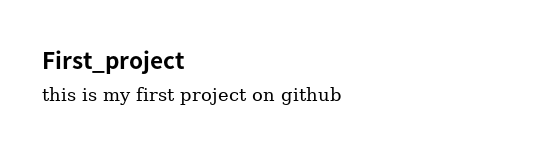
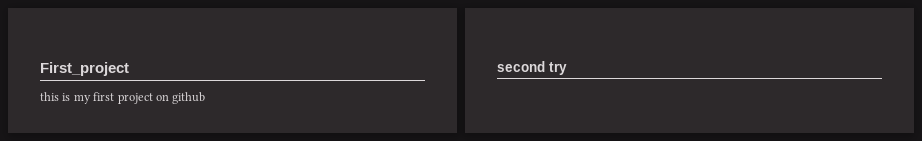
+ second try

